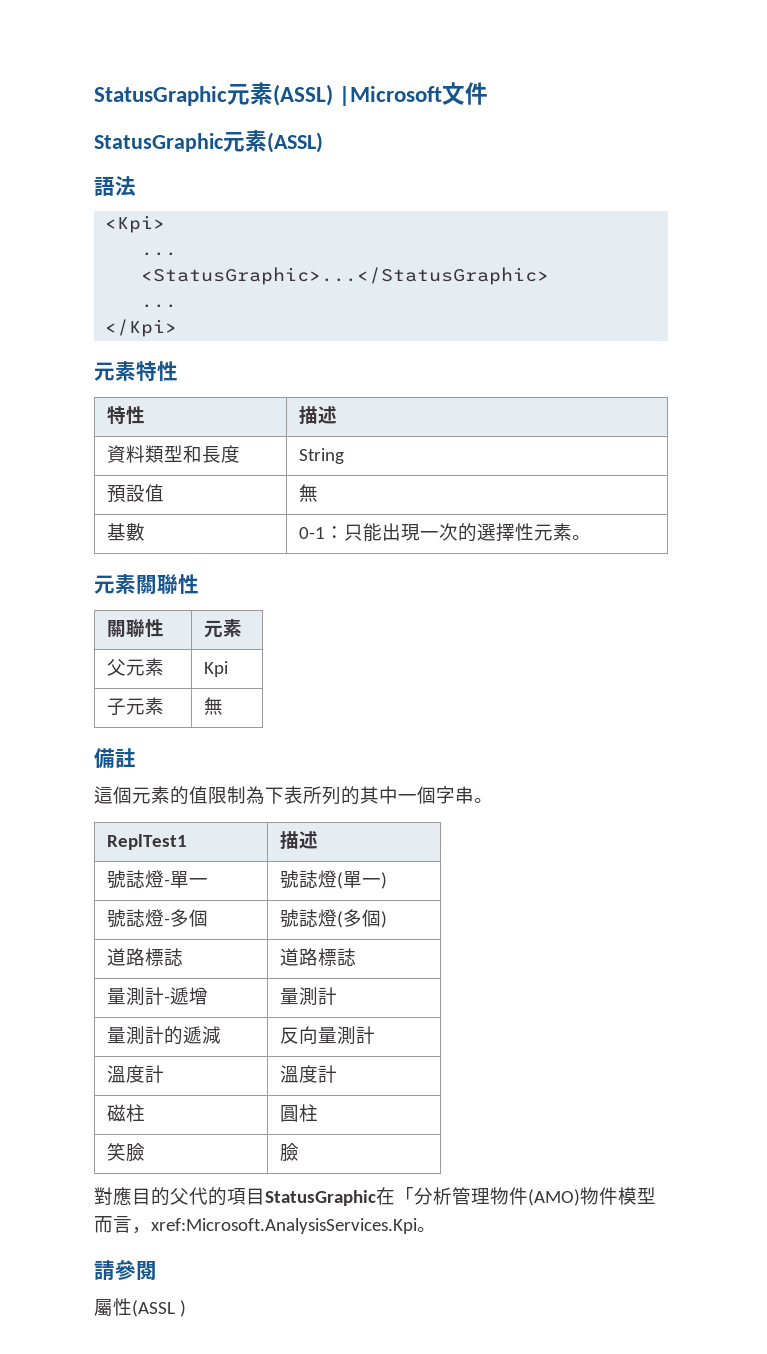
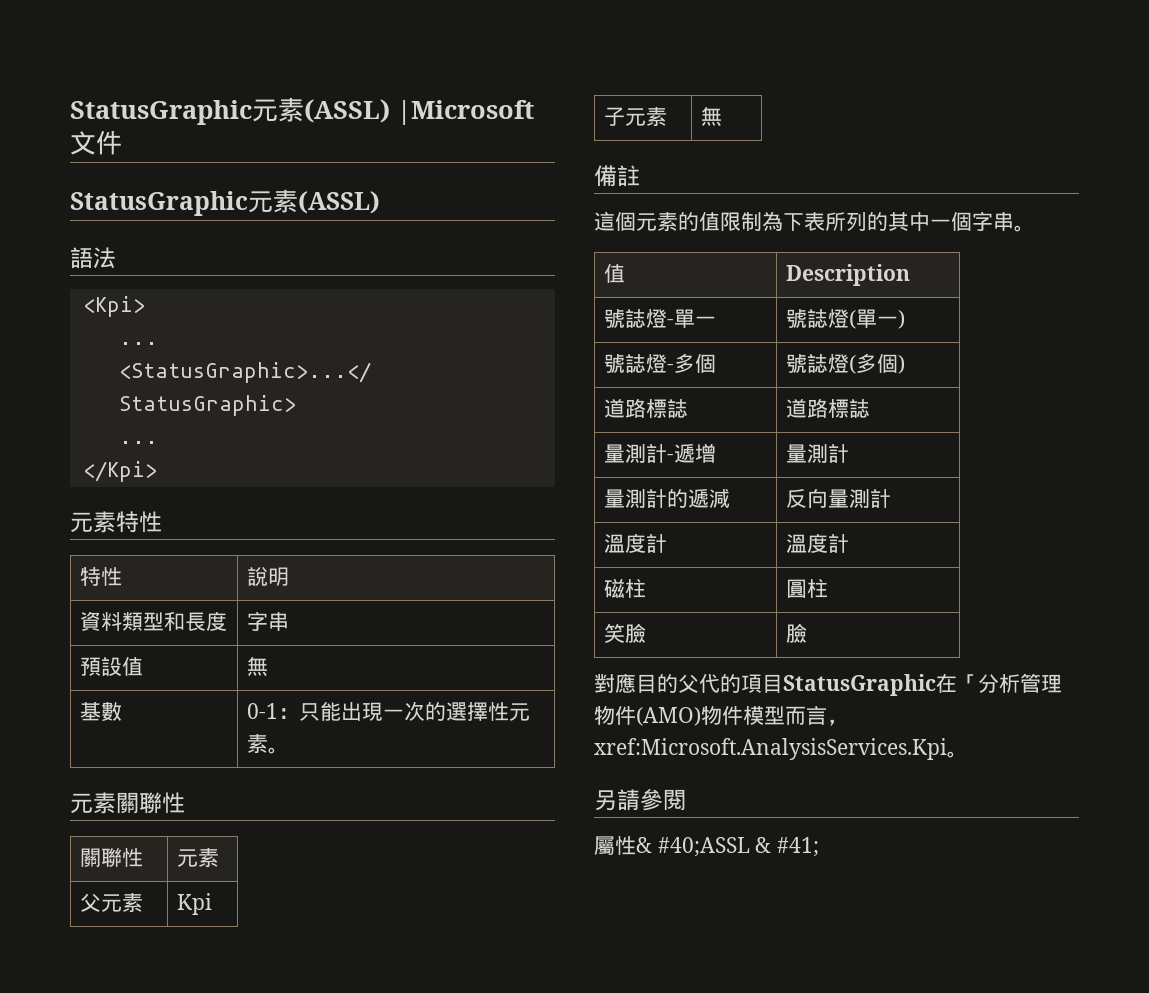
- 特性 | 描述
+ 特性 | 說明
- 資料類型和長度 | String
+ 資料類型和長度 | 字串
- ReplTest1 | 描述
+ 值 | Description
- 請參閱
+ 另請參閱
- 屬性(ASSL )
+ 屬性& #40;ASSL & #41;

